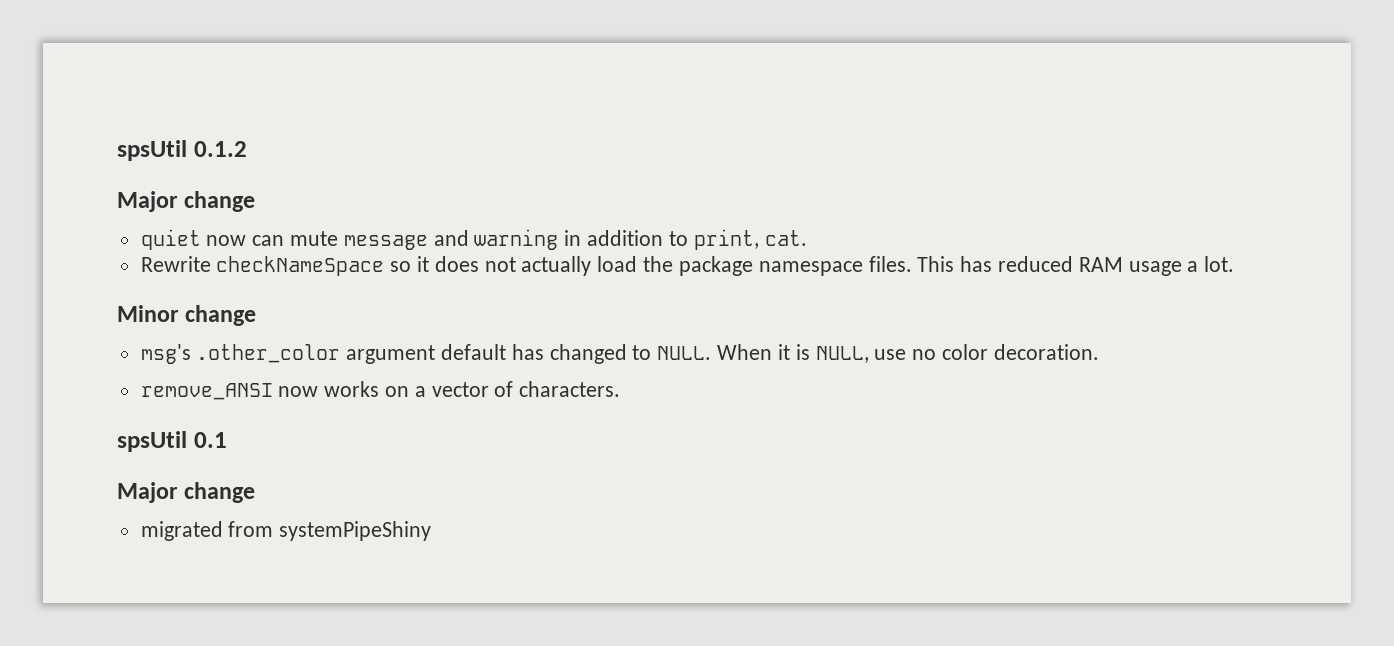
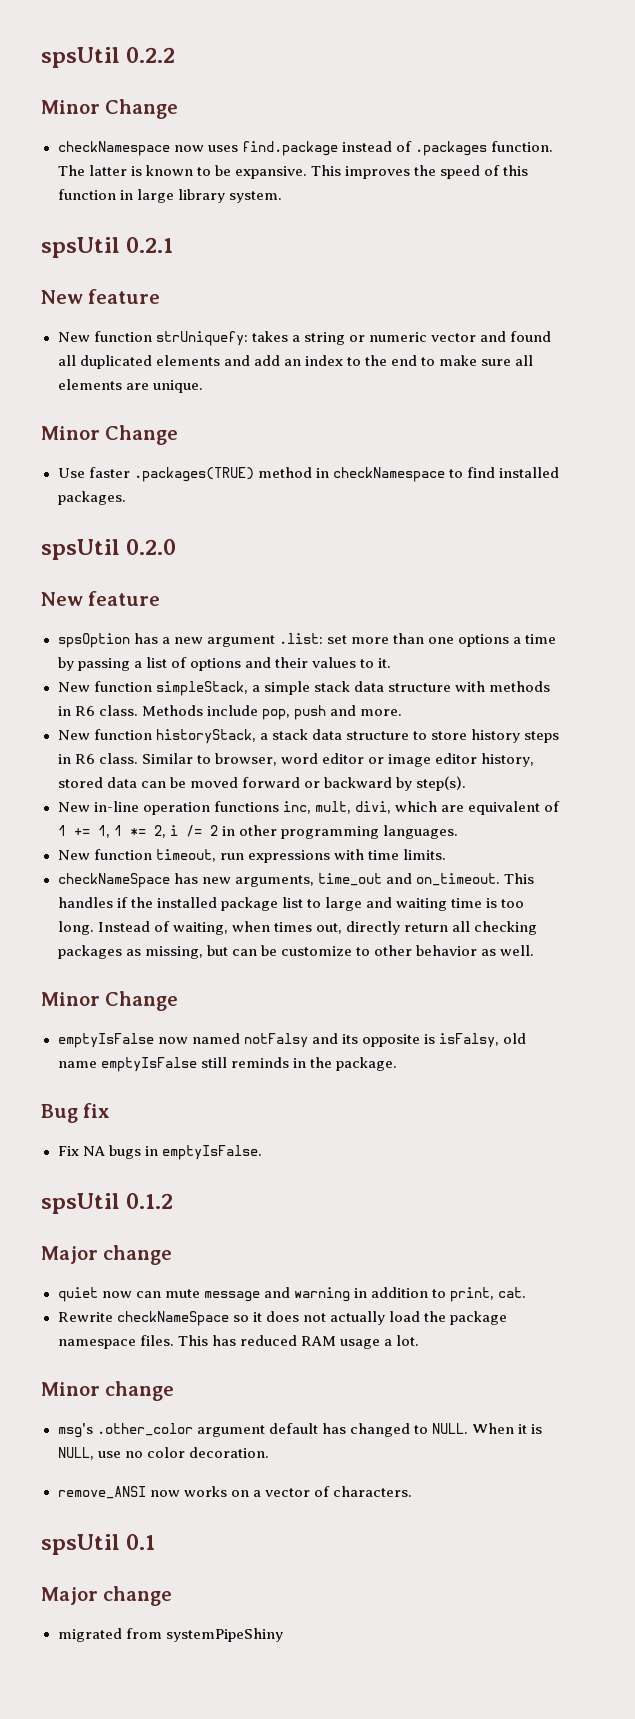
+ spsUtil 0.2.2
+ Minor Change
+ checkNamespace now uses find.package instead of .packages function. The latter is known to be expansive. This improves the speed of this function in large library system.
+ spsUtil 0.2.1
+ New feature
+ New function strUniquefy: takes a string or numeric vector and found all duplicated elements and add an index to the end to make sure all elements are unique.
+ Minor Change
+ Use faster .packages(TRUE) method in checkNamespace to find installed packages.
+ spsUtil 0.2.0
+ New feature
+ spsOption has a new argument .list: set more than one options a time by passing a list of options and their values to it.
+ New function simpleStack, a simple stack data structure with methods in R6 class. Methods include pop, push and more.
+ New function historyStack, a stack data structure to store history steps in R6 class. Similar to browser, word editor or image editor history, stored data can be moved forward or backward by step(s).
+ New in-line operation functions inc, mult, divi, which are equivalent of 1 += 1, 1 *= 2, i /= 2 in other programming languages.
+ New function timeout, run expressions with time limits.
+ checkNameSpace has new arguments, time_out and on_timeout. This handles if the installed package list to large and waiting time is too long. Instead of waiting, when times out, directly return all checking packages as missing, but can be customize to other behavior as well.
+ Minor Change
+ emptyIsFalse now named notFalsy and its opposite is isFalsy, old name emptyIsFalse still reminds in the package.
+ Bug fix
+ Fix NA bugs in emptyIsFalse.

